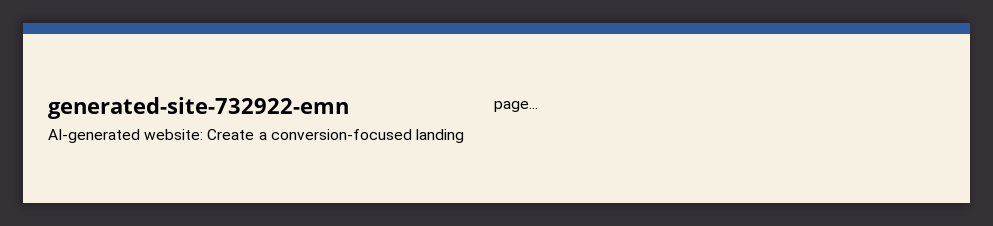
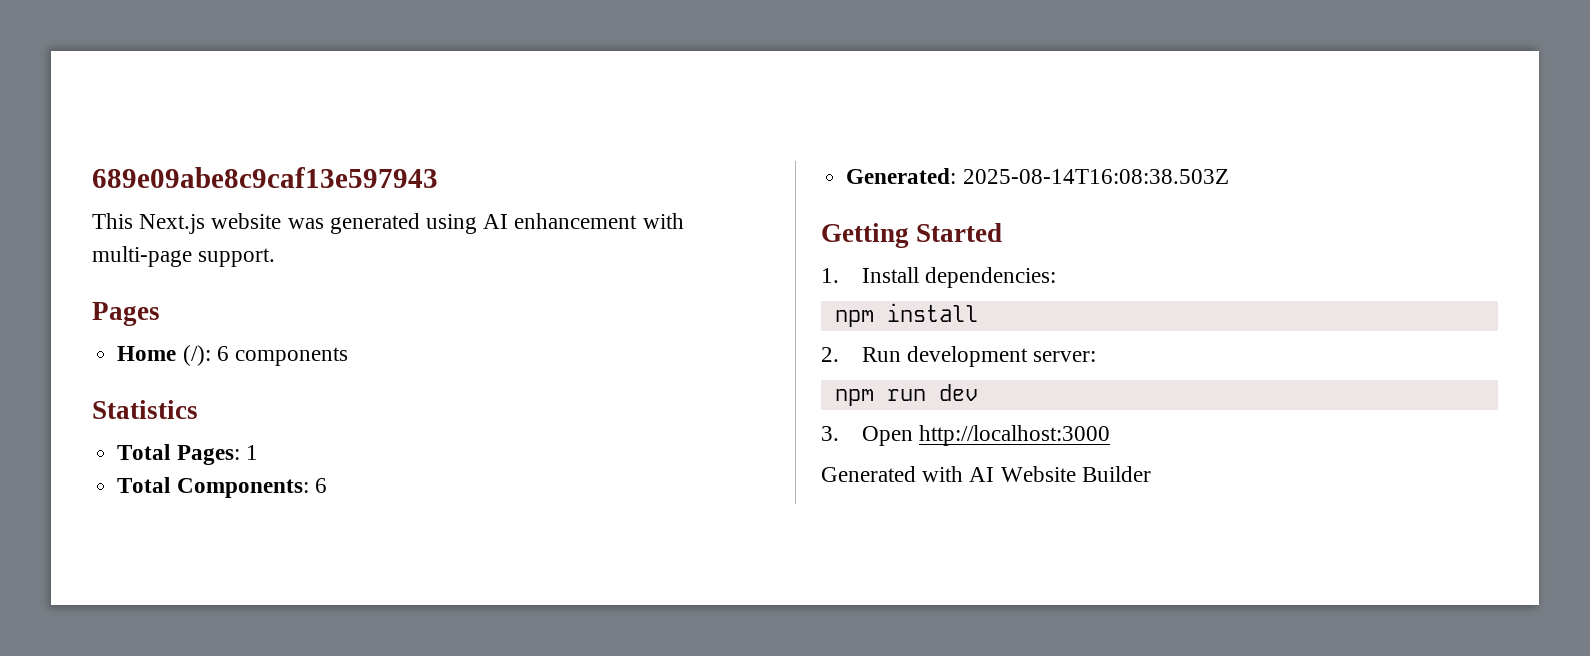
- generated-site-732922-emn
- AI-generated website: Create a conversion-focused landing page...
+ 689e09abe8c9caf13e597943
+ This Next.js website was generated using AI enhancement with multi-page support.
+ Pages
+ Home (/): 6 components
+ Statistics
+ Total Pages: 1
+ Total Components: 6
+ Generated: 2025-08-14T16:08:38.503Z
+ Getting Started
+ 1. Install dependencies:
+ npm install
+ 2. Run development server:
+ npm run dev
+ 3. Open http://localhost:3000
+ Generated with AI Website Builder

